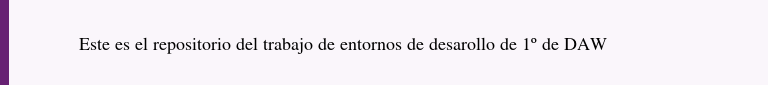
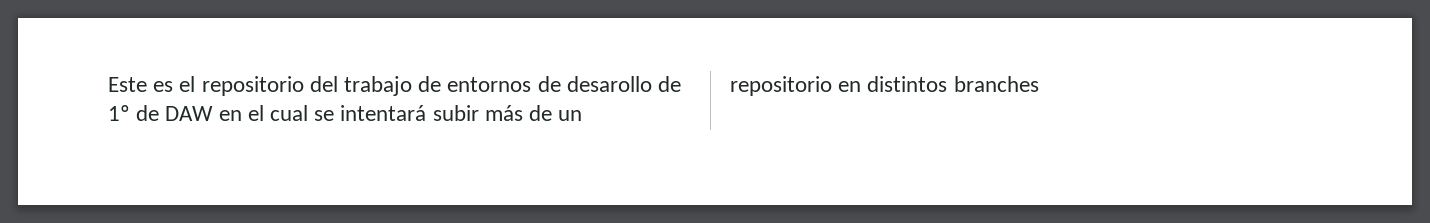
- Este es el repositorio del trabajo de entornos de desarollo de 1º de DAW
+ Este es el repositorio del trabajo de entornos de desarollo de 1º de DAW en el cual se intentará subir más de un repositorio en distintos branches

